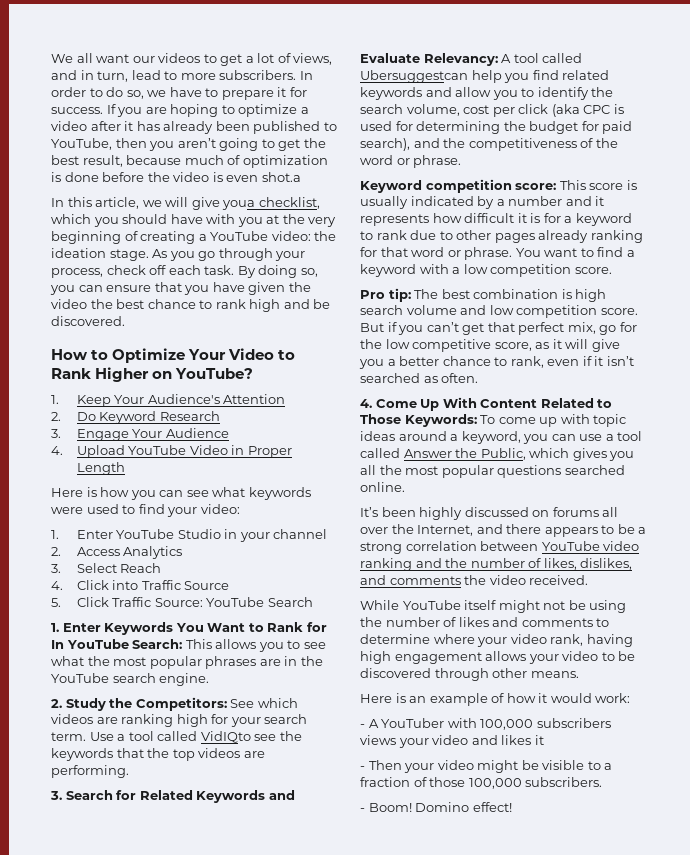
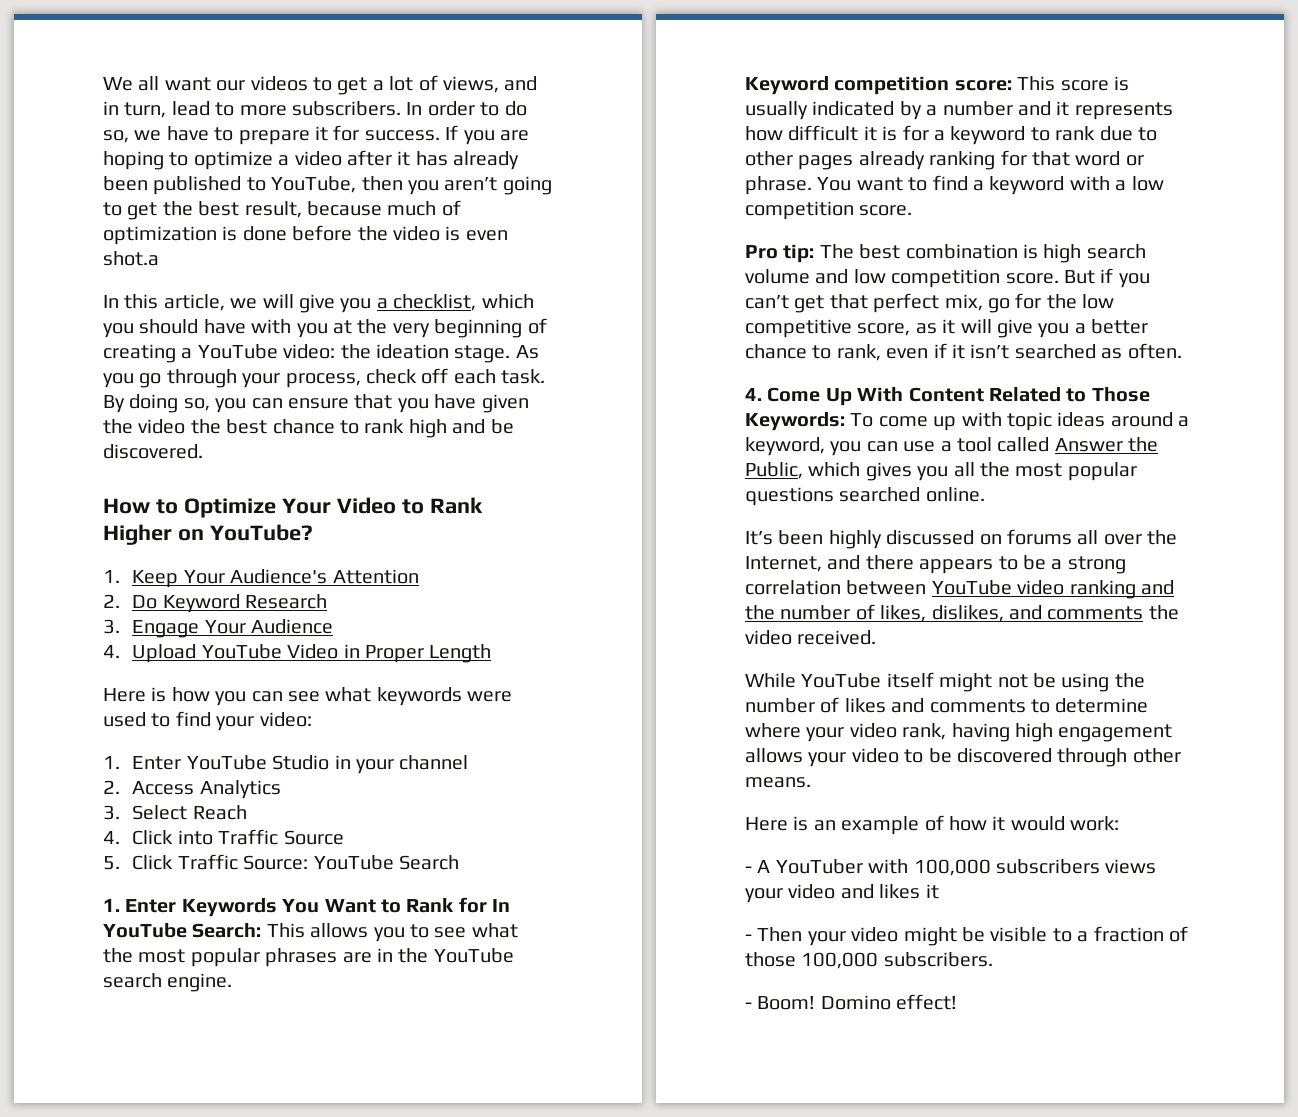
- In this article, we will give youa checklist, which you should have with you at the very beginning of creating a YouTube video: the ideation stage.
+ In this article, we will give you a checklist, which you should have with you at the very beginning of creating a YouTube video: the ideation stage.
- 2. Study the Competitors: See which videos are ranking high for your search term. Use a tool called VidIQto see the keywords that the top videos are performing.
- 3. Search for Related Keywords and Evaluate Relevancy: A tool called Ubersuggestcan help you find related keywords and allow you to identify the search volume, cost per click (aka CPC is used for determining the budget for paid search), and the competitiveness of the word or phrase.

